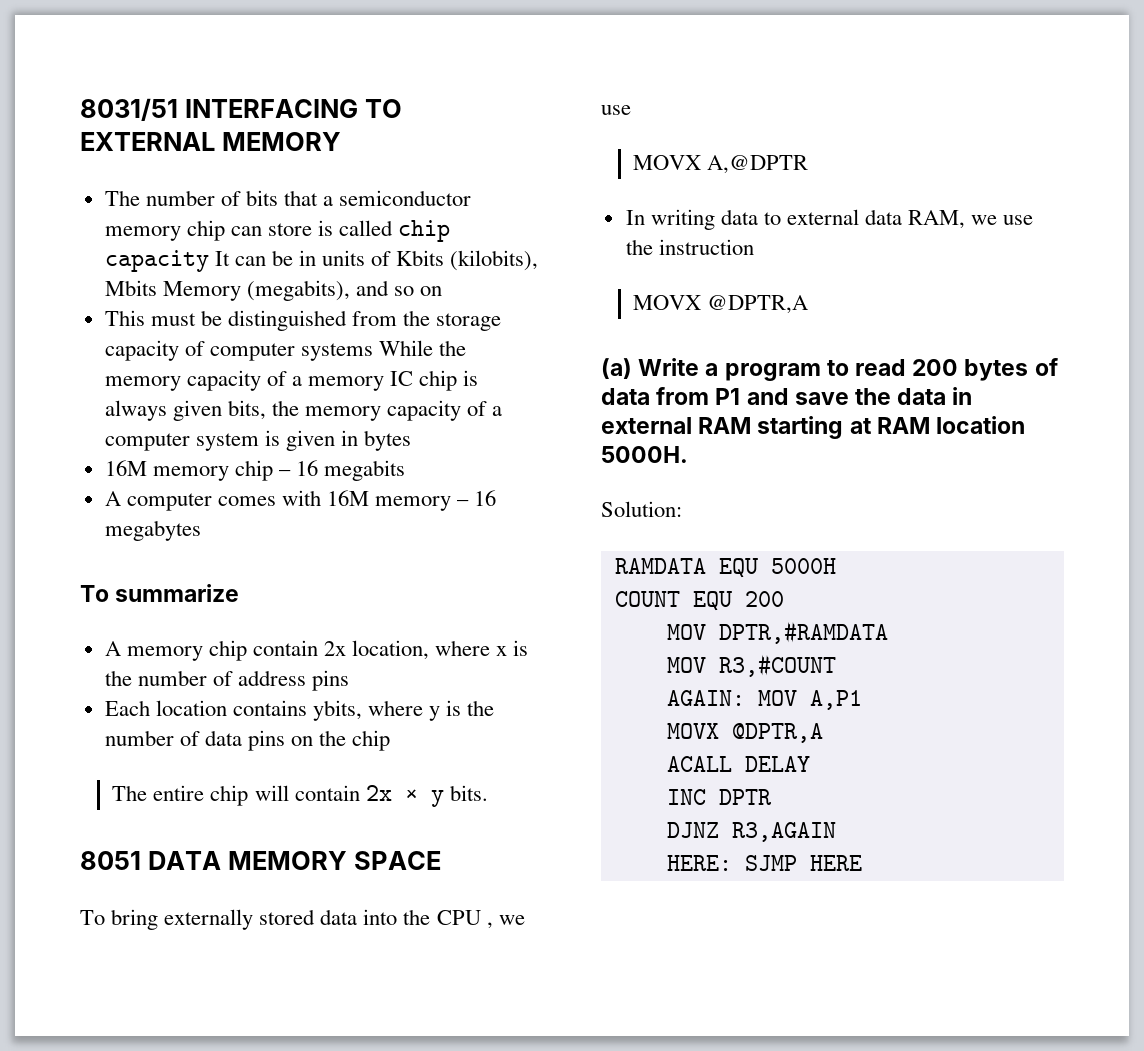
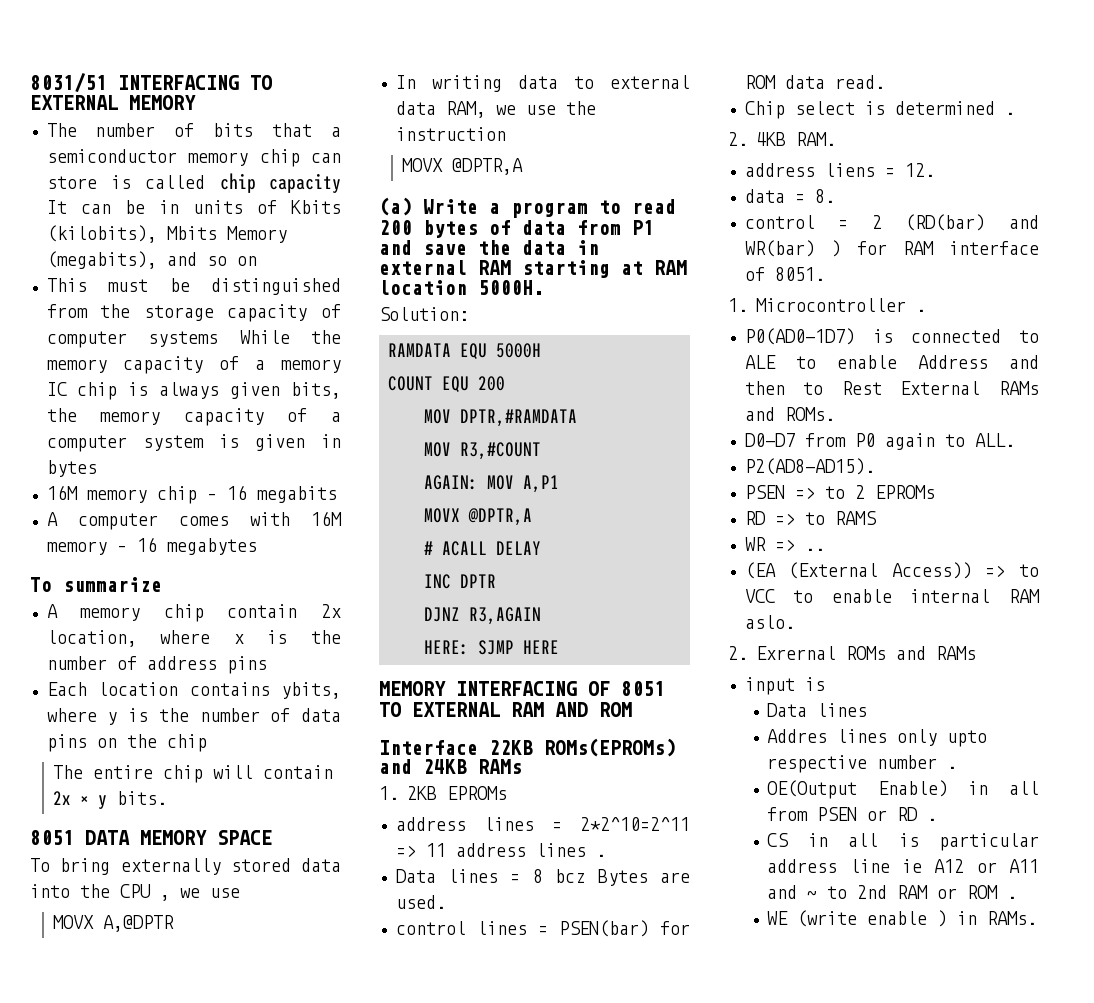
- ACALL DELAY
+ # ACALL DELAY
+ MEMORY INTERFACING OF 8051 TO EXTERNAL RAM AND ROM
+ Interface 22KB ROMs(EPROMs) and 24KB RAMs
+ 1. 2KB EPROMs
+ address lines = 2*2^10=2^11 => 11 address lines .
+ Data lines = 8 bcz Bytes are used.
+ control lines = PSEN(bar) for ROM data read.
+ Chip select is determined .
+ 2. 4KB RAM.
+ address liens = 12.
+ data = 8.
+ control = 2 (RD(bar) and WR(bar) ) for RAM interface of 8051.
+ 1. Microcontroller .
+ P0(AD0-1D7) is connected to ALE to enable Address and then to Rest External RAMs and ROMs.
+ D0-D7 from P0 again to ALL.
+ P2(AD8-AD15).
+ PSEN => to 2 EPROMs
+ RD => to RAMS
+ WR => ..
+ (EA (External Access)) => to VCC to enable internal RAM aslo.
+ 2. Exrernal ROMs and RAMs
+ input is
+ Data lines
+ Addres lines only upto respective number .
+ OE(Output Enable) in all from PSEN or RD .
+ CS in all is particular address line ie A12 or A11 and ~ to 2nd RAM or ROM .
+ WE (write enable ) in RAMs.

